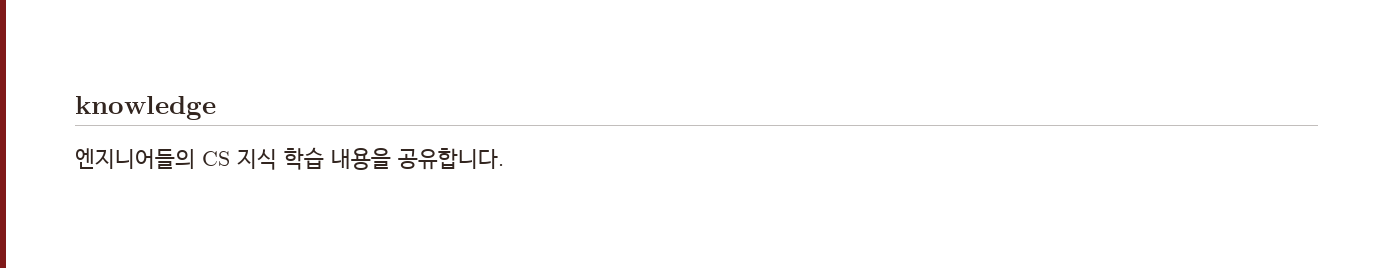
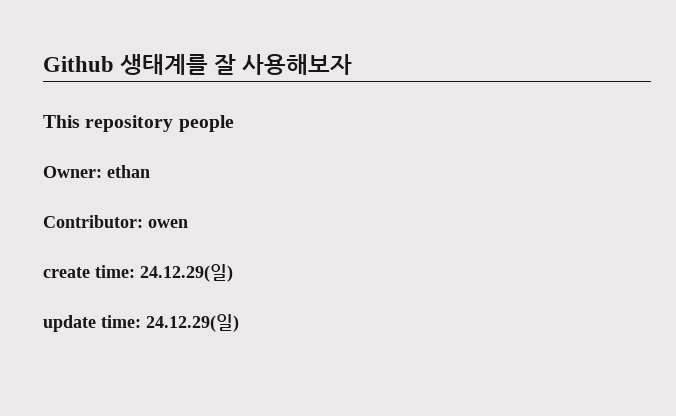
- knowledge
- 엔지니어들의 CS 지식 학습 내용을 공유합니다.
+ Github 생태계를 잘 사용해보자
+ This repository people
+ Owner: ethan
+ Contributor: owen
+ create time: 24.12.29(일)
+ update time: 24.12.29(일)

